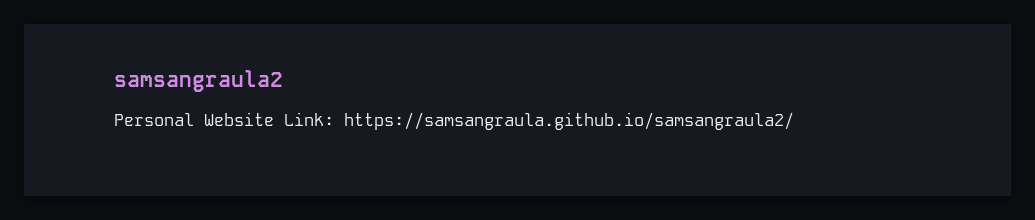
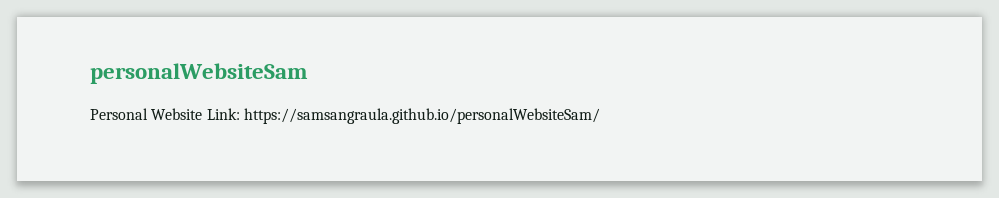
- samsangraula2
+ personalWebsiteSam
- Personal Website Link: https://samsangraula.github.io/samsangraula2/
+ Personal Website Link: https://samsangraula.github.io/personalWebsiteSam/

